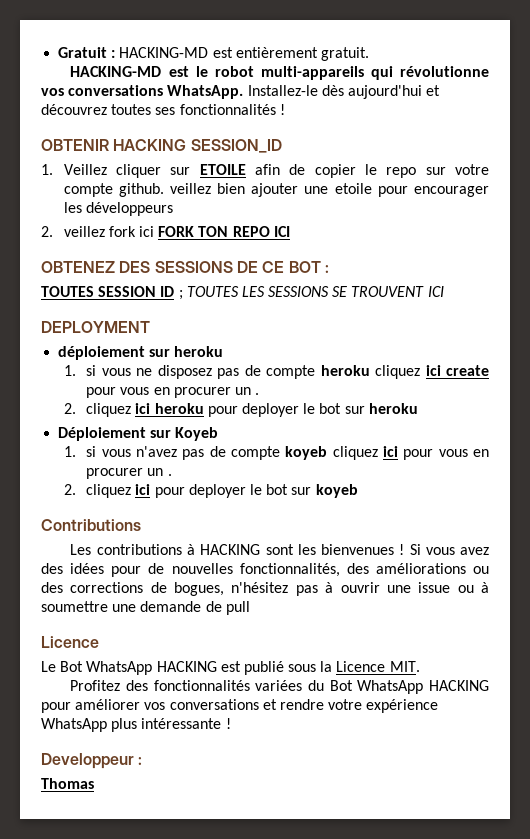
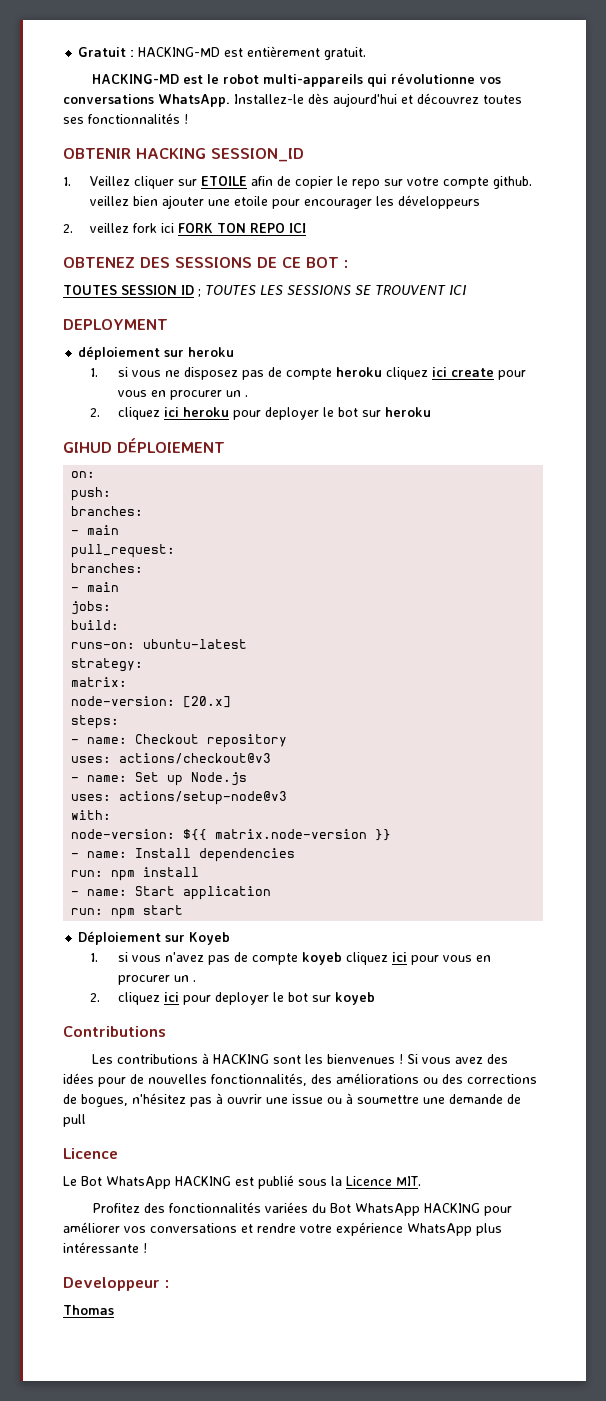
+ GIHUD DÉPLOIEMENT
+ on:
+ push:
+ branches:
+ - main
+ pull_request:
+ branches:
+ - main
+ jobs:
+ build:
+ runs-on: ubuntu-latest
+ strategy:
+ matrix:
+ node-version: [20.x]
+ steps:
+ - name: Checkout repository
+ uses: actions/checkout@v3
+ - name: Set up Node.js
+ uses: actions/setup-node@v3
+ with:
+ node-version: ${{ matrix.node-version }}
+ - name: Install dependencies
+ run: npm install
+ - name: Start application
+ run: npm start

